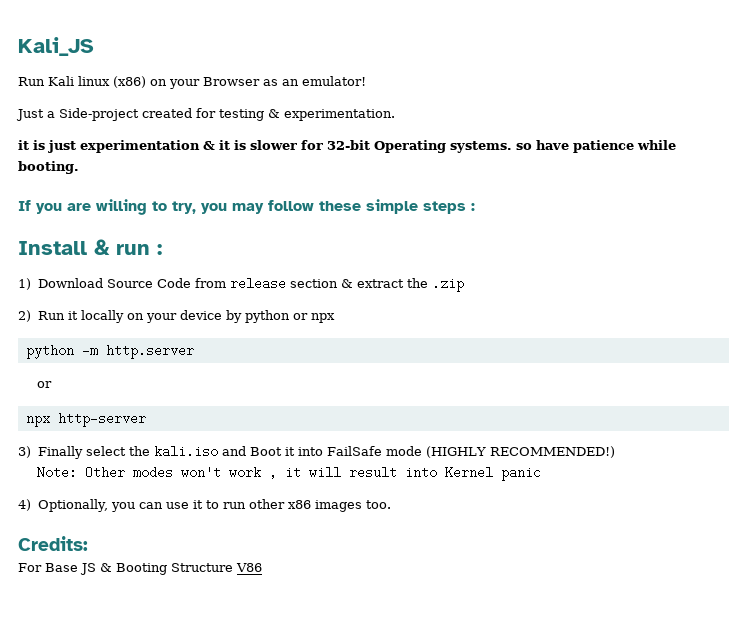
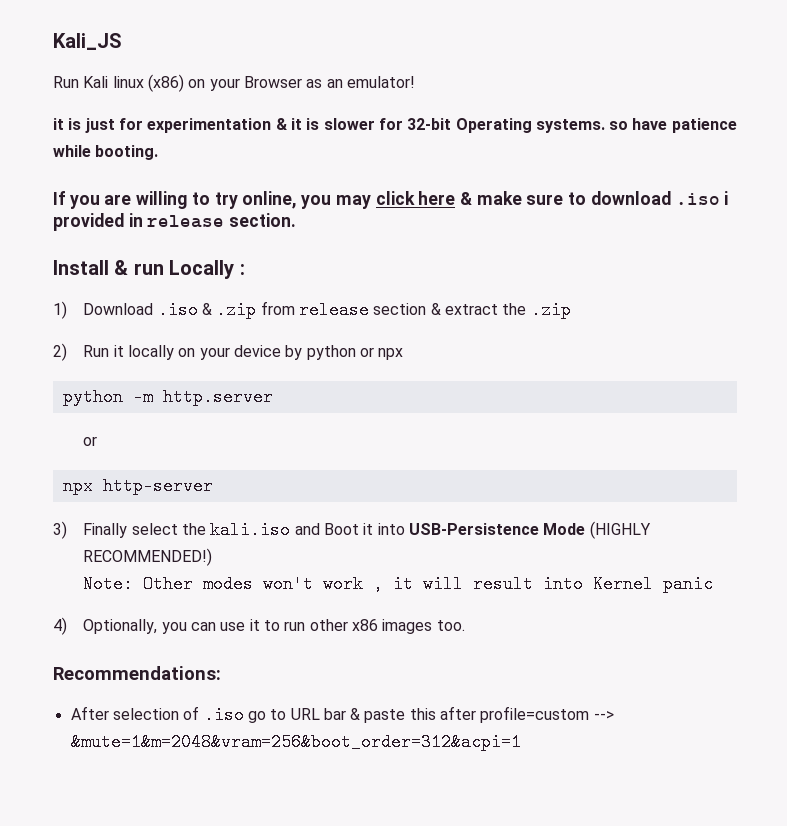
- Just a Side-project created for testing & experimentation.
- it is just experimentation & it is slower for 32-bit Operating systems. so have patience while booting.
+ it is just for experimentation & it is slower for 32-bit Operating systems. so have patience while booting.
- If you are willing to try, you may follow these simple steps :
+ If you are willing to try online, you may click here & make sure to download .iso i provided in release section.
- Install & run :
+ Install & run Locally :
- 1) Download Source Code from release section & extract the .zip
+ 1) Download .iso & .zip from release section & extract the .zip
- 3) Finally select the kali.iso and Boot it into FailSafe mode (HIGHLY RECOMMENDED!)
+ 3) Finally select the kali.iso and Boot it into USB-Persistence Mode (HIGHLY RECOMMENDED!)
- Credits:
- For Base JS & Booting Structure V86
+ Recommendations:
+ After selection of .iso go to URL bar & paste this after profile=custom --> &mute=1&m=2048&vram=256&boot_order=312&acpi=1

